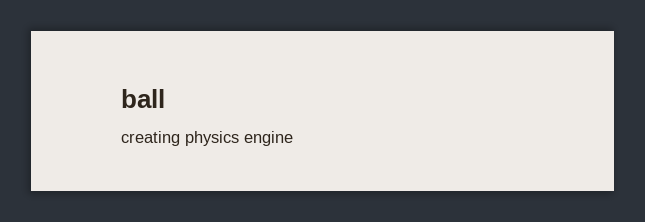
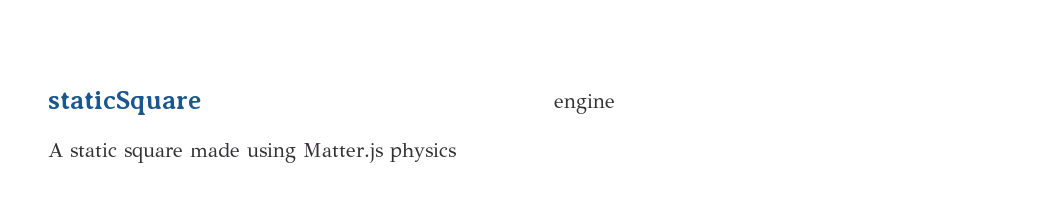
- ball
- creating physics engine
+ staticSquare
+ A static square made using Matter.js physics engine

